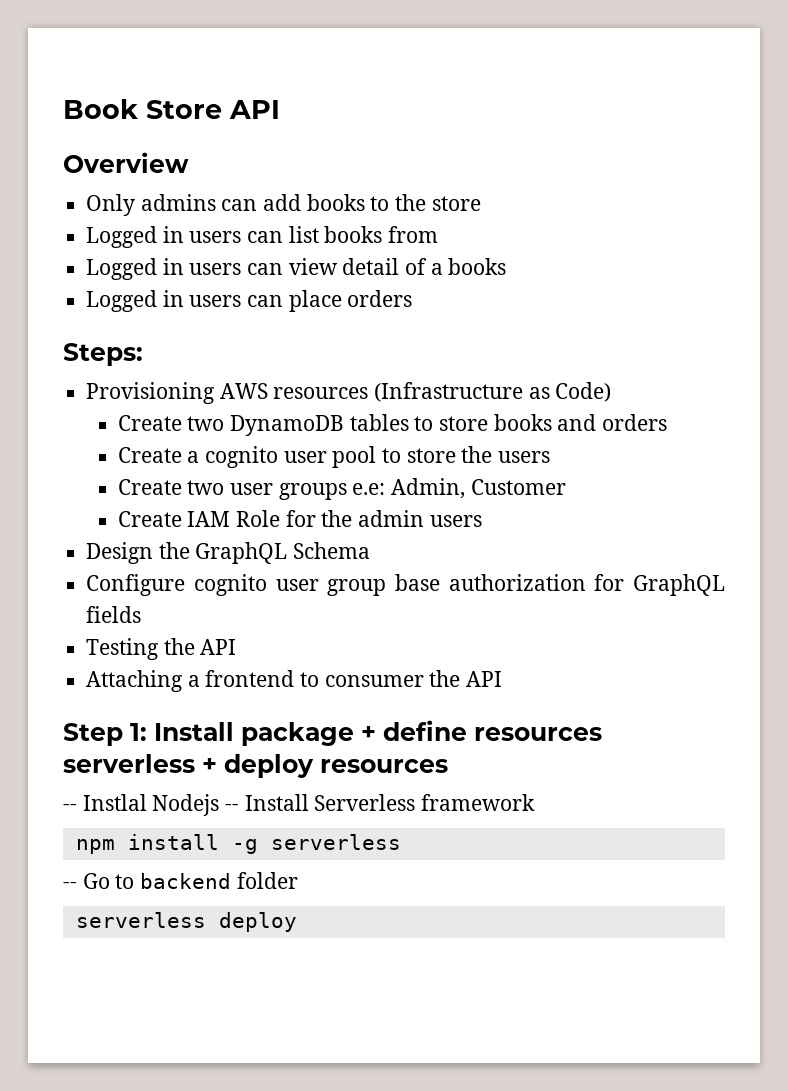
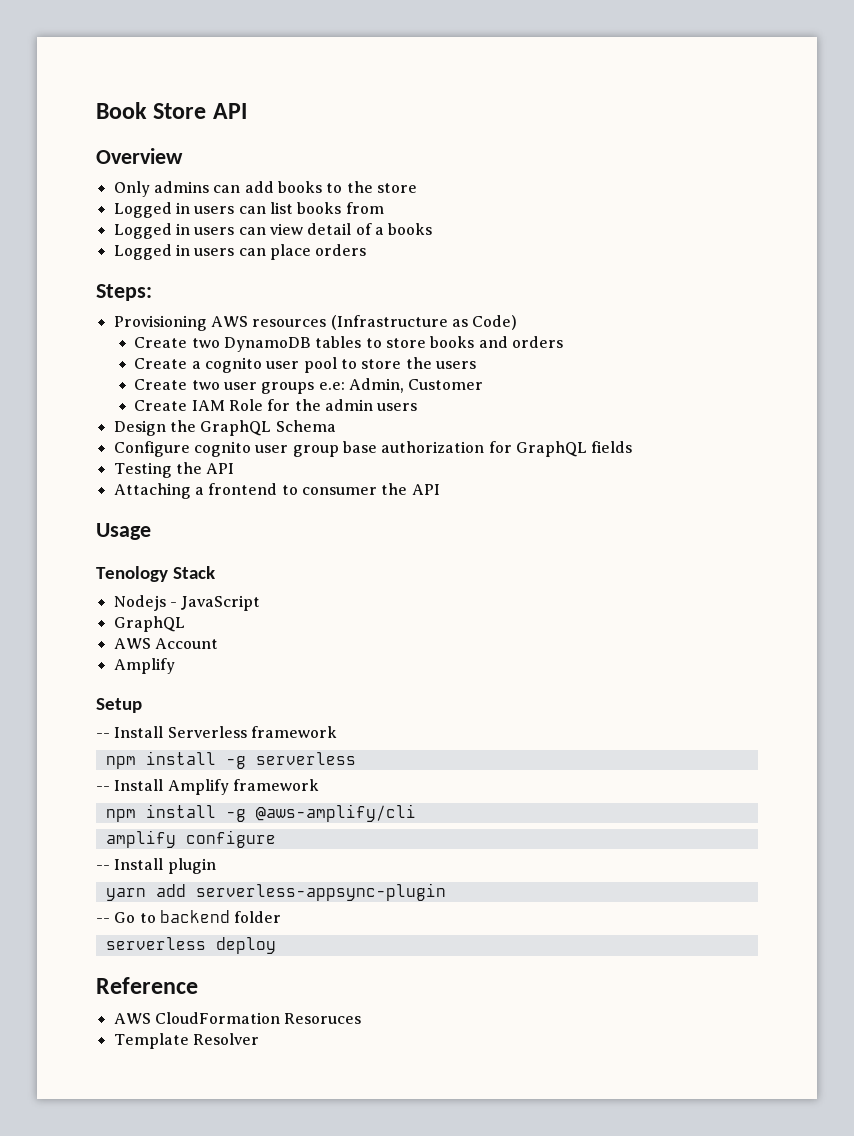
- Step 1: Install package + define resources serverless + deploy resources
- -- Instlal Nodejs -- Install Serverless framework
+ Usage
+ Tenology Stack
+ Nodejs - JavaScript
+ GraphQL
+ AWS Account
+ Amplify
+ Setup
+ -- Install Serverless framework
+ -- Install Amplify framework
+ npm install -g @aws-amplify/cli
+ amplify configure
+ -- Install plugin
+ yarn add serverless-appsync-plugin
+ Reference
+ AWS CloudFormation Resoruces
+ Template Resolver

